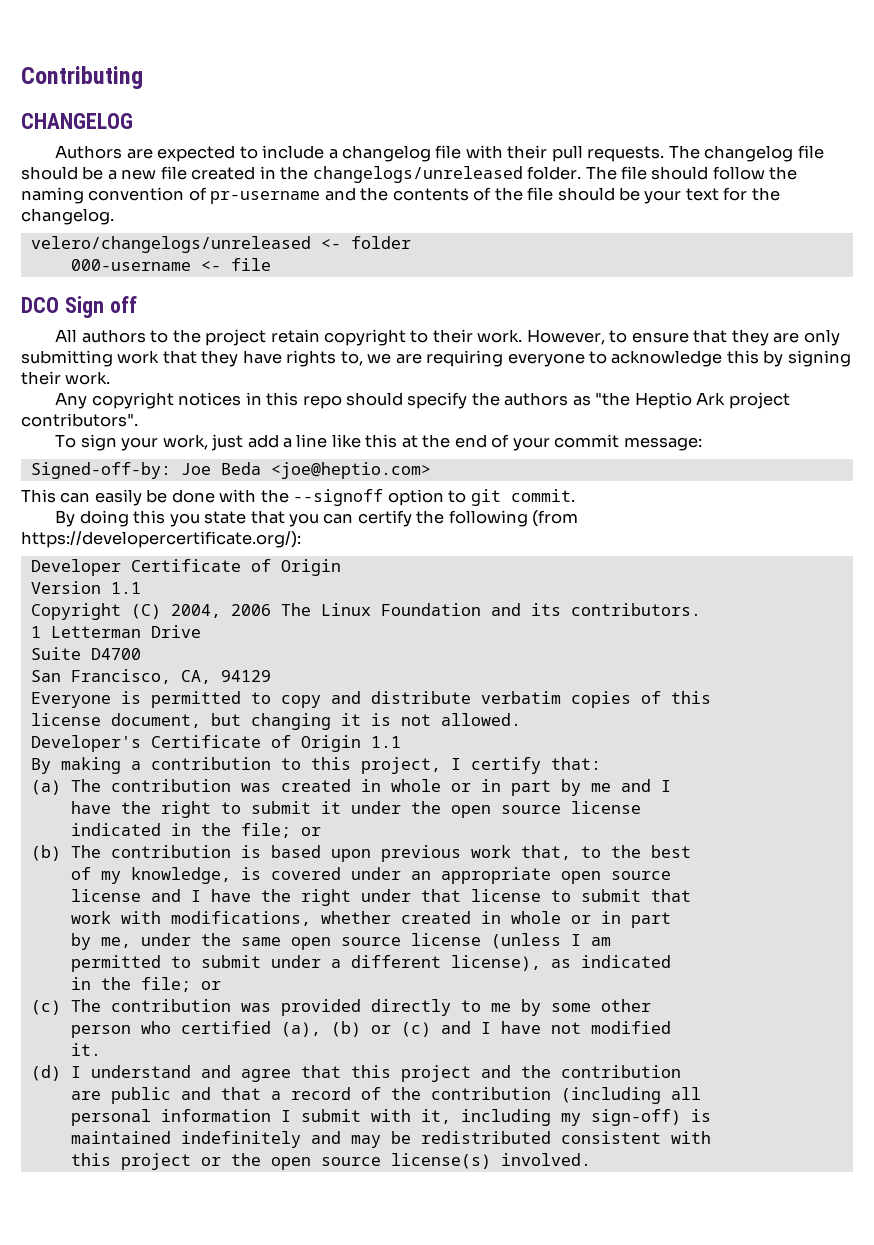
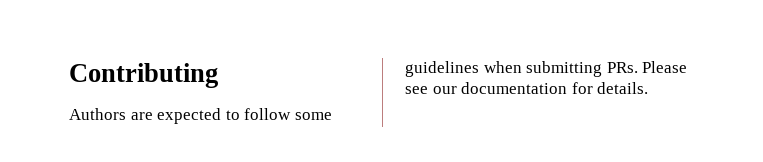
- CHANGELOG
- Authors are expected to include a changelog file with their pull requests. The changelog file should be a new file created in the changelogs/unreleased folder. The file should follow the naming convention of pr-username and the contents of the file should be your text for the changelog.
- velero/changelogs/unreleased <- folder
- 000-username <- file
- DCO Sign off
- All authors to the project retain copyright to their work. However, to ensure that they are only submitting work that they have rights to, we are requiring everyone to acknowledge this by signing their work.
- Any copyright notices in this repo should specify the authors as "the Heptio Ark project contributors".
- To sign your work, just add a line like this at the end of your commit message:
- Signed-off-by: Joe Beda <joe@heptio.com>
- This can easily be done with the --signoff option to git commit.
- By doing this you state that you can certify the following (from https://developercertificate.org/):
- Developer Certificate of Origin
- Version 1.1
- Copyright (C) 2004, 2006 The Linux Foundation and its contributors.
- 1 Letterman Drive
- Suite D4700
- San Francisco, CA, 94129
- Everyone is permitted to copy and distribute verbatim copies of this
- license document, but changing it is not allowed.
- Developer's Certificate of Origin 1.1
- By making a contribution to this project, I certify that:
- (a) The contribution was created in whole or in part by me and I
- have the right to submit it under the open source license
- indicated in the file; or
- (b) The contribution is based upon previous work that, to the best
- of my knowledge, is covered under an appropriate open source
- license and I have the right under that license to submit that
- work with modifications, whether created in whole or in part
- by me, under the same open source license (unless I am
- permitted to submit under a different license), as indicated
- in the file; or
- (c) The contribution was provided directly to me by some other
- person who certified (a), (b) or (c) and I have not modified
- it.
- (d) I understand and agree that this project and the contribution
- are public and that a record of the contribution (including all
- personal information I submit with it, including my sign-off) is
- maintained indefinitely and may be redistributed consistent with
- this project or the open source license(s) involved.
+ Authors are expected to follow some guidelines when submitting PRs. Please see our documentation for details.

